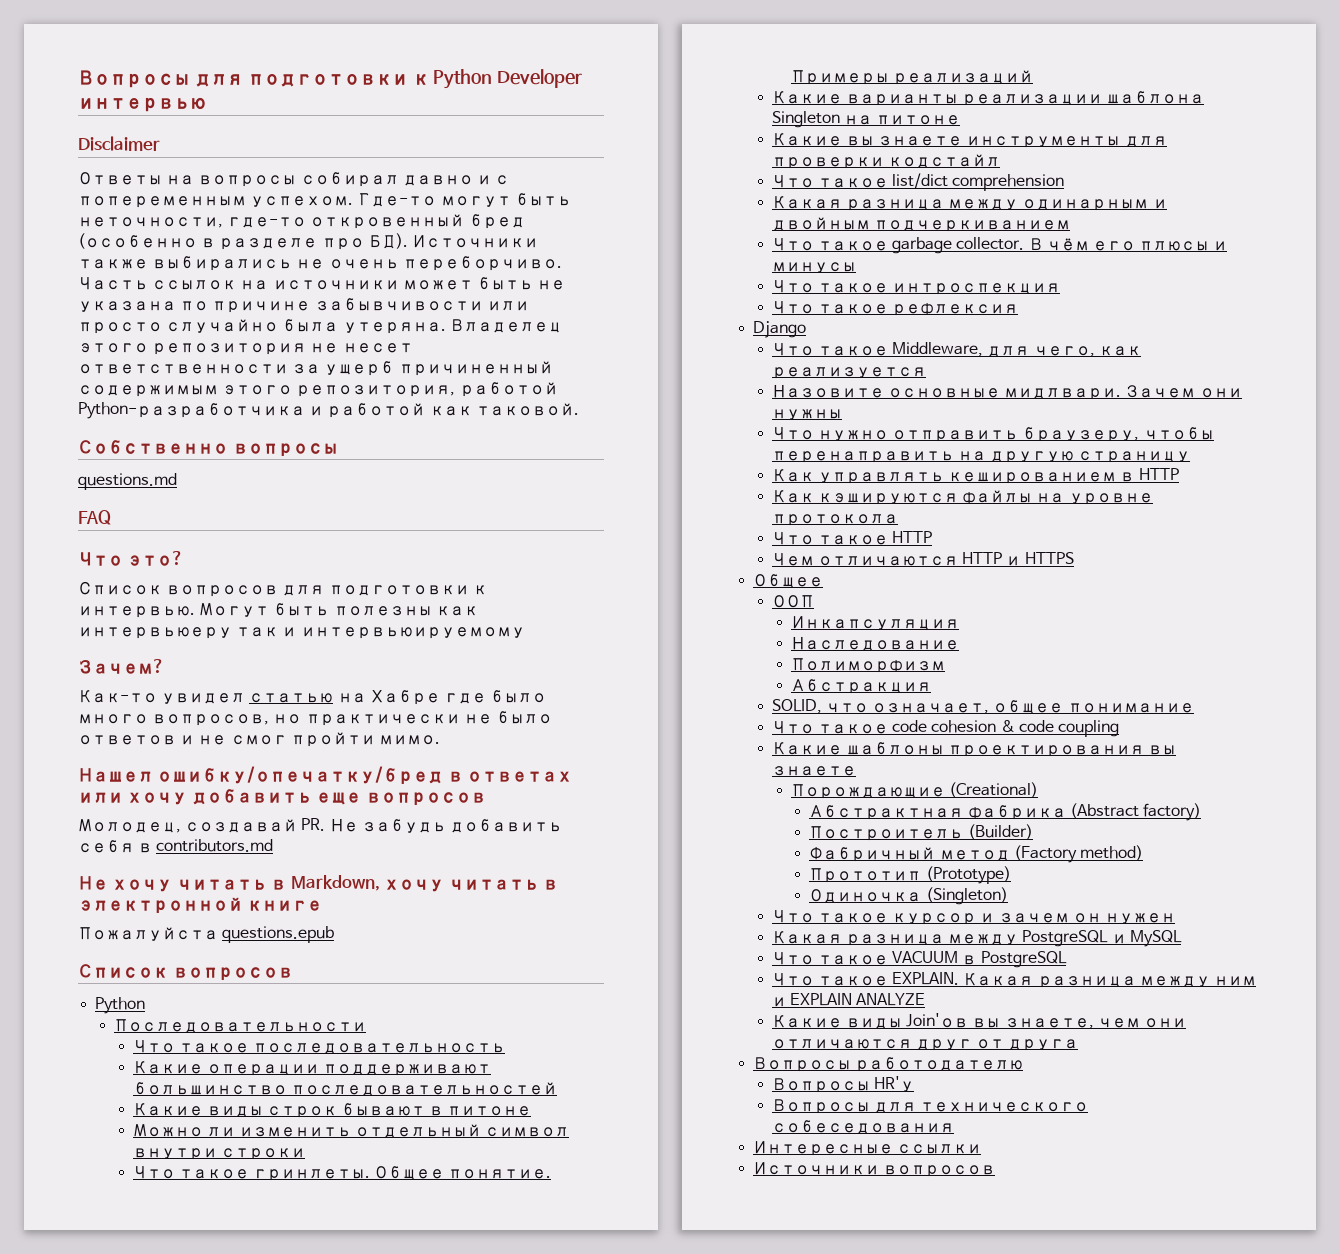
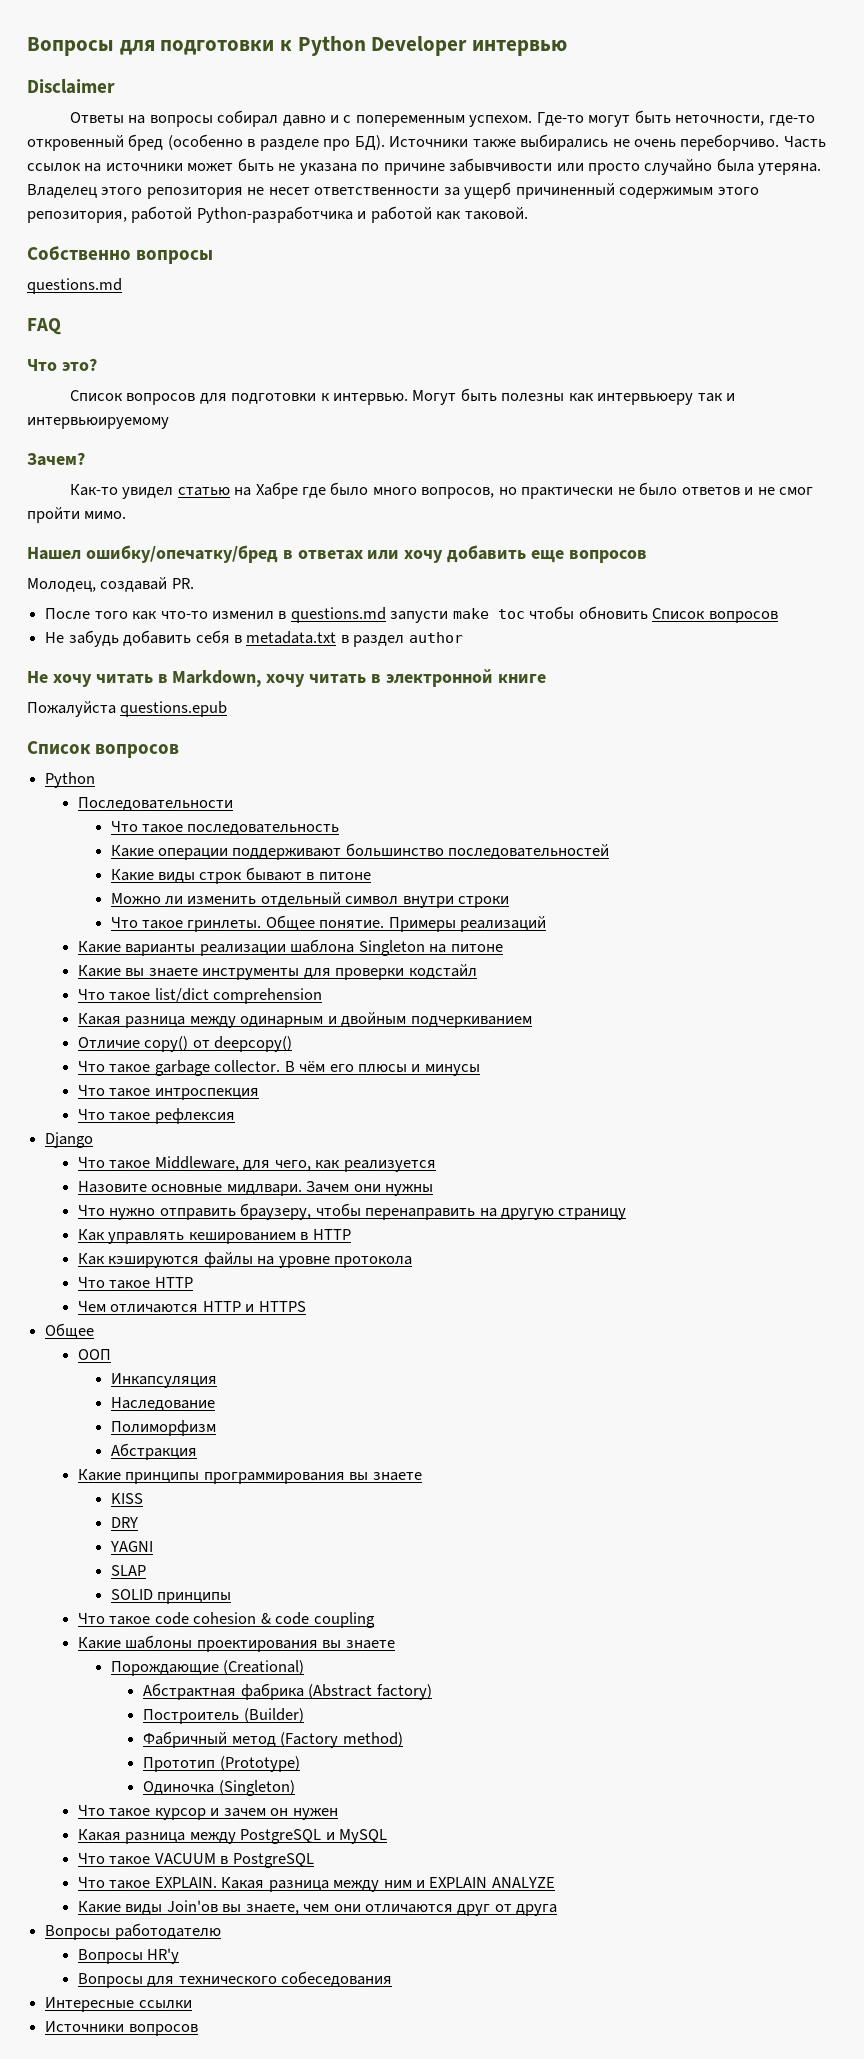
- Молодец, создавай PR. Не забудь добавить себя в contributors.md
+ Молодец, создавай PR.
+ После того как что-то изменил в questions.md запусти make toc чтобы обновить Список вопросов
+ Не забудь добавить себя в metadata.txt в раздел author
+ Отличие copy() от deepcopy()
- SOLID, что означает, общее понимание
+ Какие принципы программирования вы знаете
+ KISS
+ DRY
+ YAGNI
+ SLAP
+ SOLID принципы

